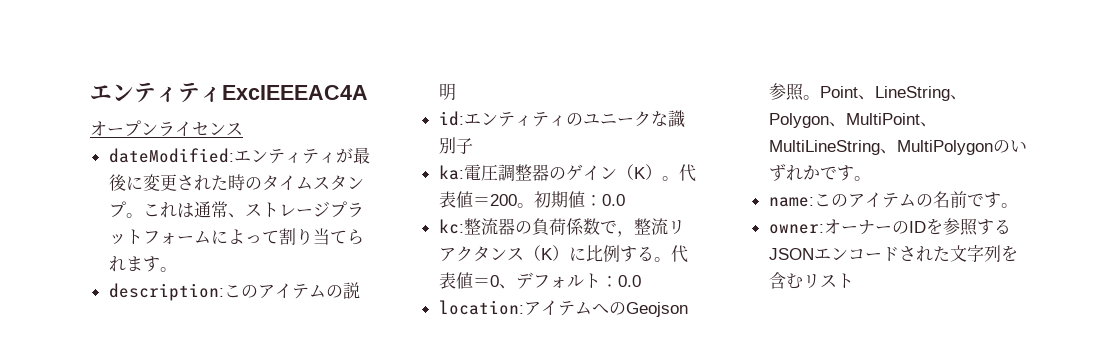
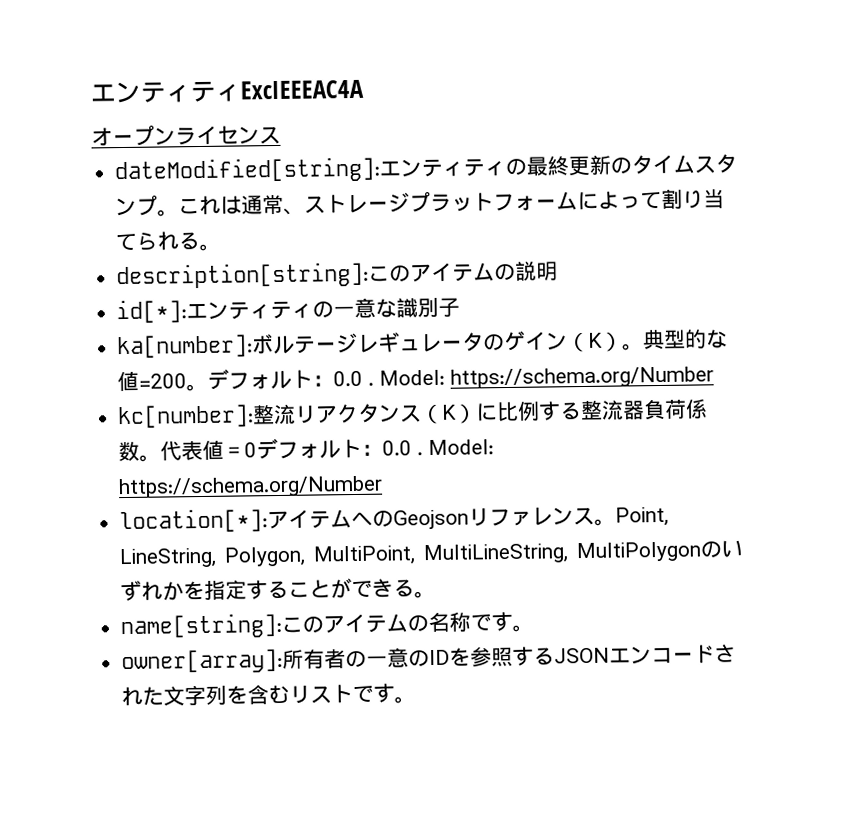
- dateModified:エンティティが最後に変更された時のタイムスタンプ。
+ dateModified[string]:エンティティの最終更新のタイムスタンプ。
- これは通常、ストレージプラットフォームによって割り当てられます。
- description:このアイテムの説明
+ これは通常、ストレージプラットフォームによって割り当てられる。
+ description[string]:このアイテムの説明
- id:エンティティのユニークな識別子
+ id[*]:エンティティの一意な識別子
- ka:電圧調整器のゲイン（K）。
+ ka[number]:ボルテージレギュレータのゲイン（K）。
- 代表値＝200。初期値：0.0
- kc:整流器の負荷係数で，整流リアクタンス（K）に比例する。
+ 典型的な値=200。デフォルト：0.0 . Model: https://schema.org/Number
+ kc[number]:整流リアクタンス（K）に比例する整流器負荷係数。
- 代表値＝0、デフォルト：0.0
- location:アイテムへのGeojson参照。Point、LineString、Polygon、MultiPoint、MultiLineString、MultiPolygonのいずれかです。
- name:このアイテムの名前です。
- owner:オーナーのIDを参照するJSONエンコードされた文字列を含むリスト
+ 代表値＝0デフォルト：0.0 . Model: https://schema.org/Number
+ location[*]:アイテムへのGeojsonリファレンス。Point, LineString, Polygon, MultiPoint, MultiLineString, MultiPolygonのいずれかを指定することができる。
+ name[string]:このアイテムの名称です。
+ owner[array]:所有者の一意のIDを参照するJSONエンコードされた文字列を含むリストです。

